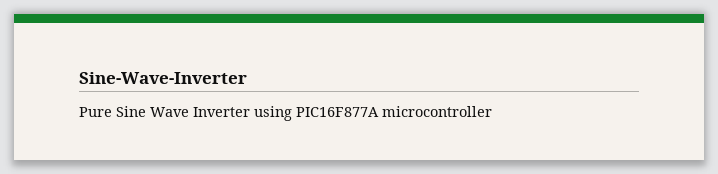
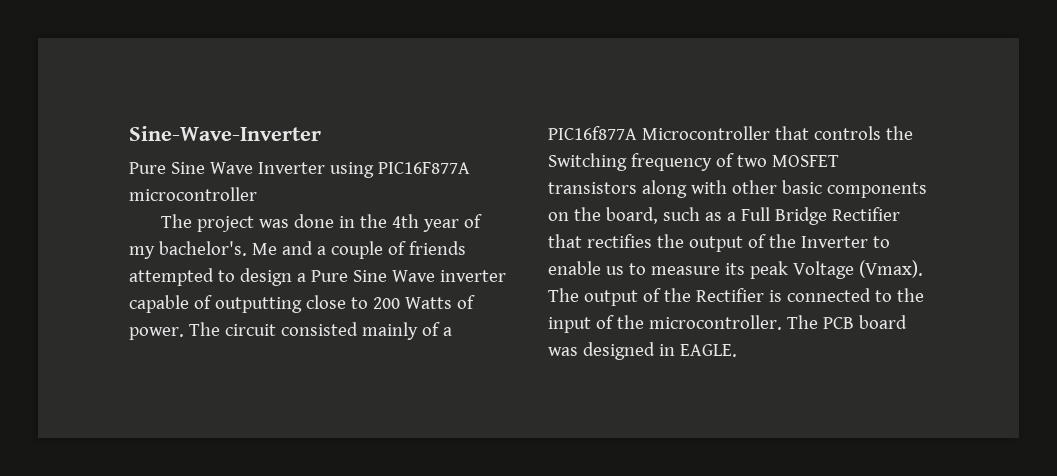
+ The project was done in the 4th year of my bachelor's. Me and a couple of friends attempted to design a Pure Sine Wave inverter capable of outputting close to 200 Watts of power. The circuit consisted mainly of a PIC16f877A Microcontroller that controls the Switching frequency of two MOSFET transistors along with other basic components on the board, such as a Full Bridge Rectifier that rectifies the output of the Inverter to enable us to measure its peak Voltage (Vmax). The output of the Rectifier is connected to the input of the microcontroller. The PCB board was designed in EAGLE.

